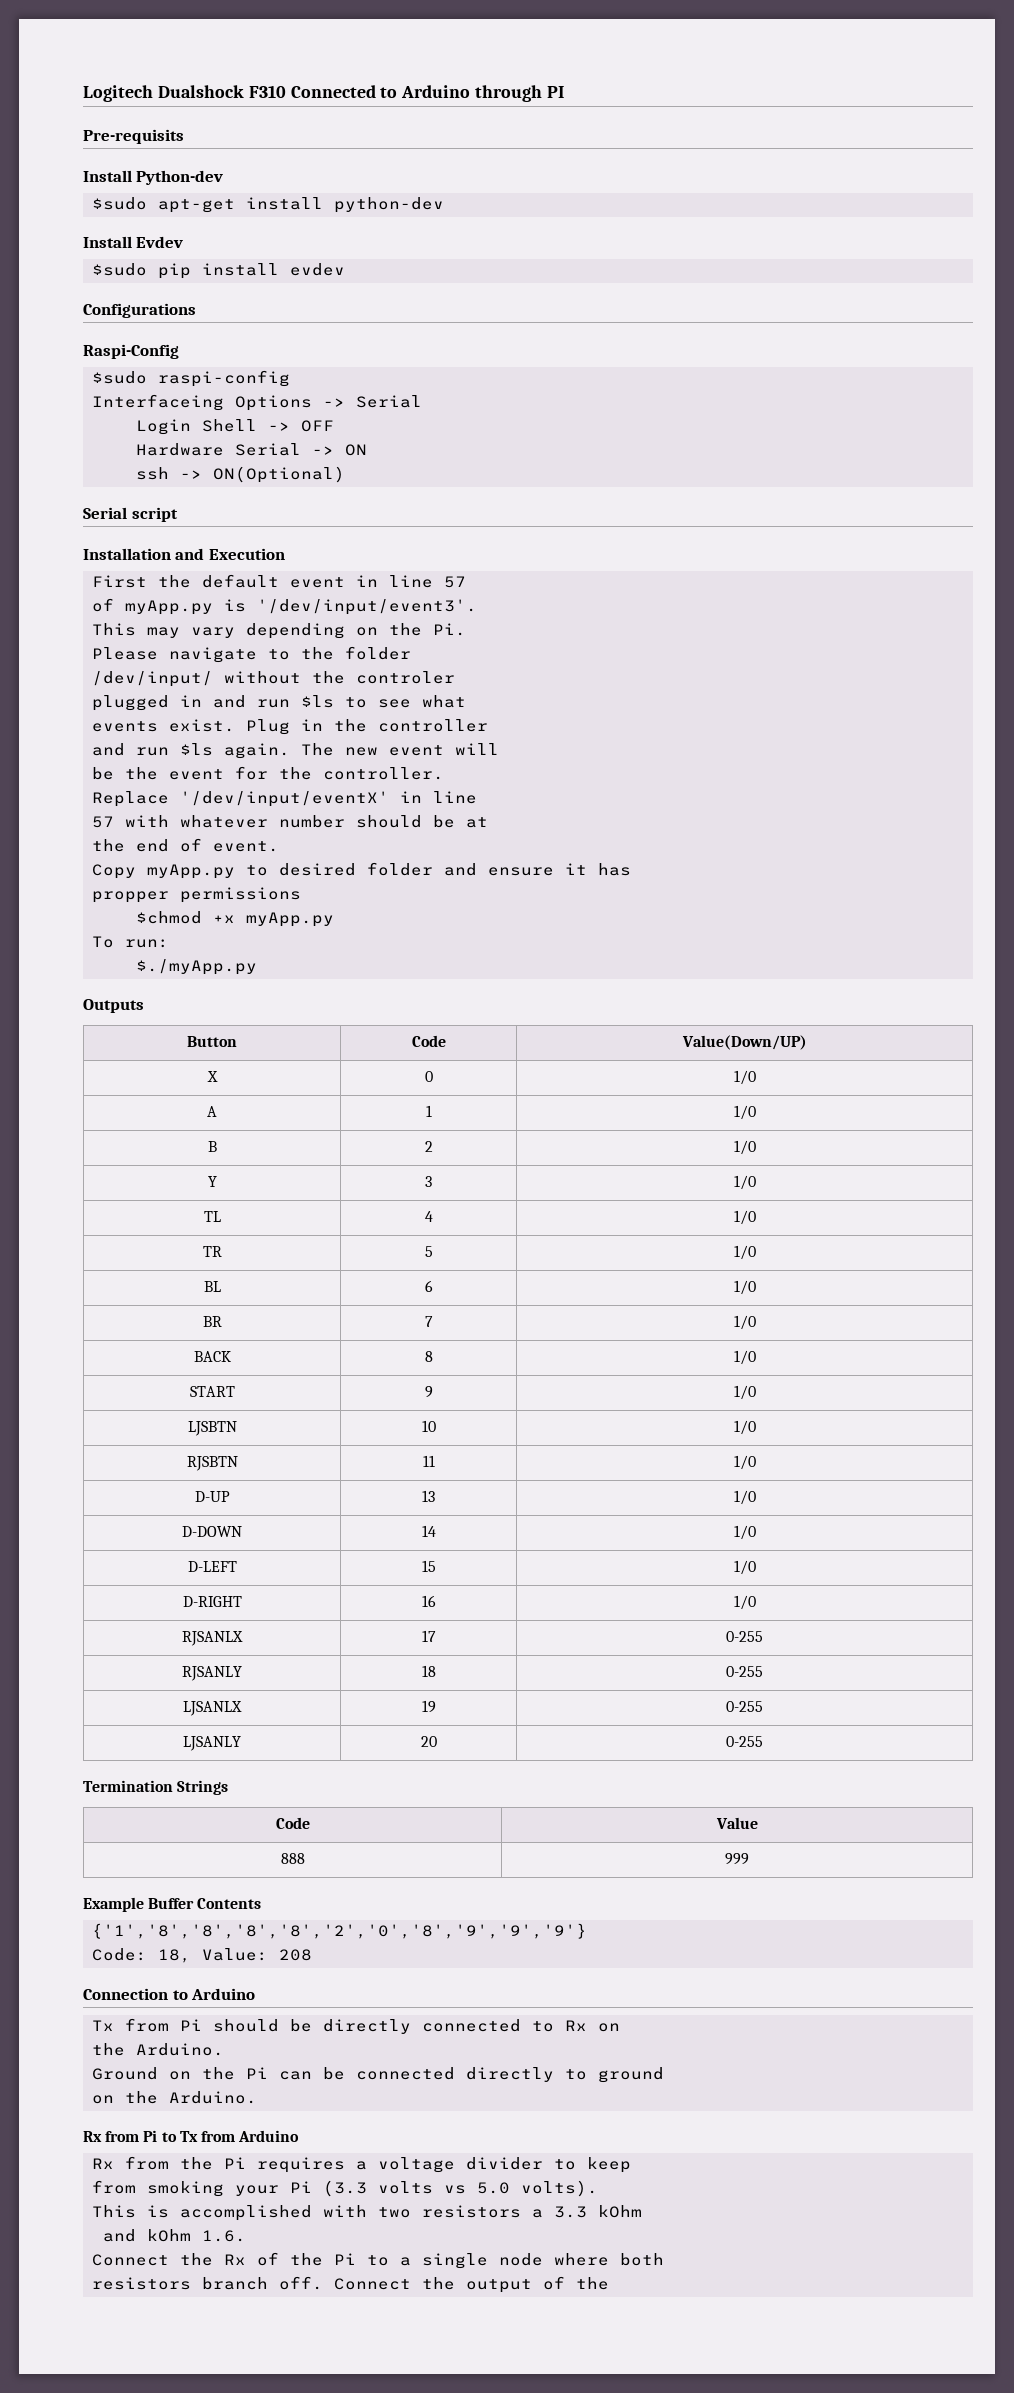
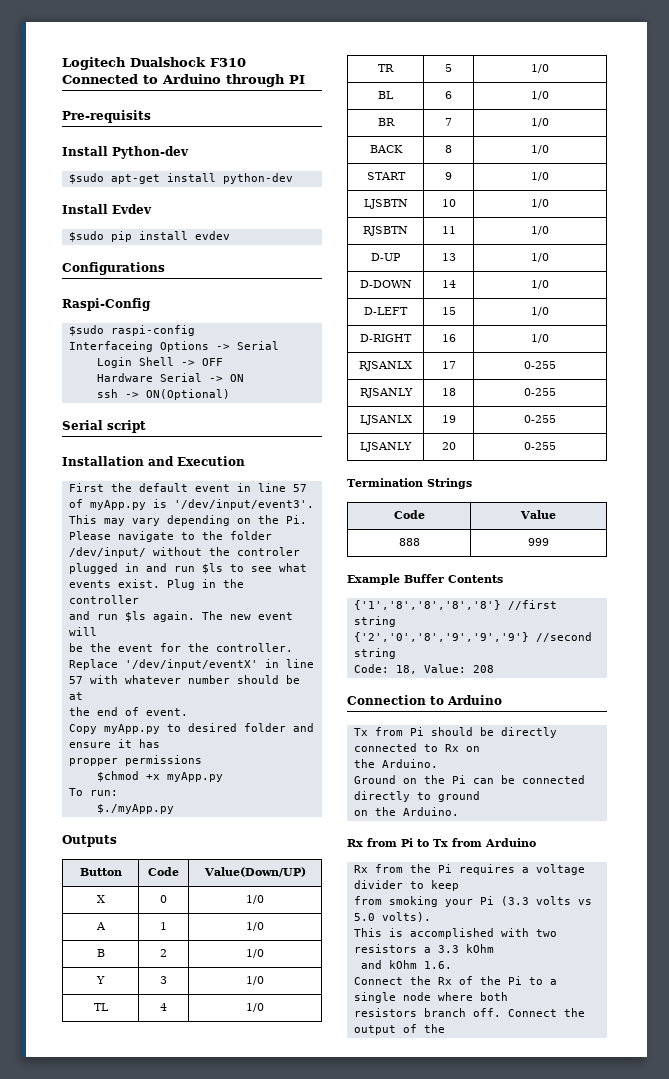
- {'1','8','8','8','8','2','0','8','9','9','9'}
+ {'1','8','8','8','8'} //first string
+ {'2','0','8','9','9','9'} //second string

